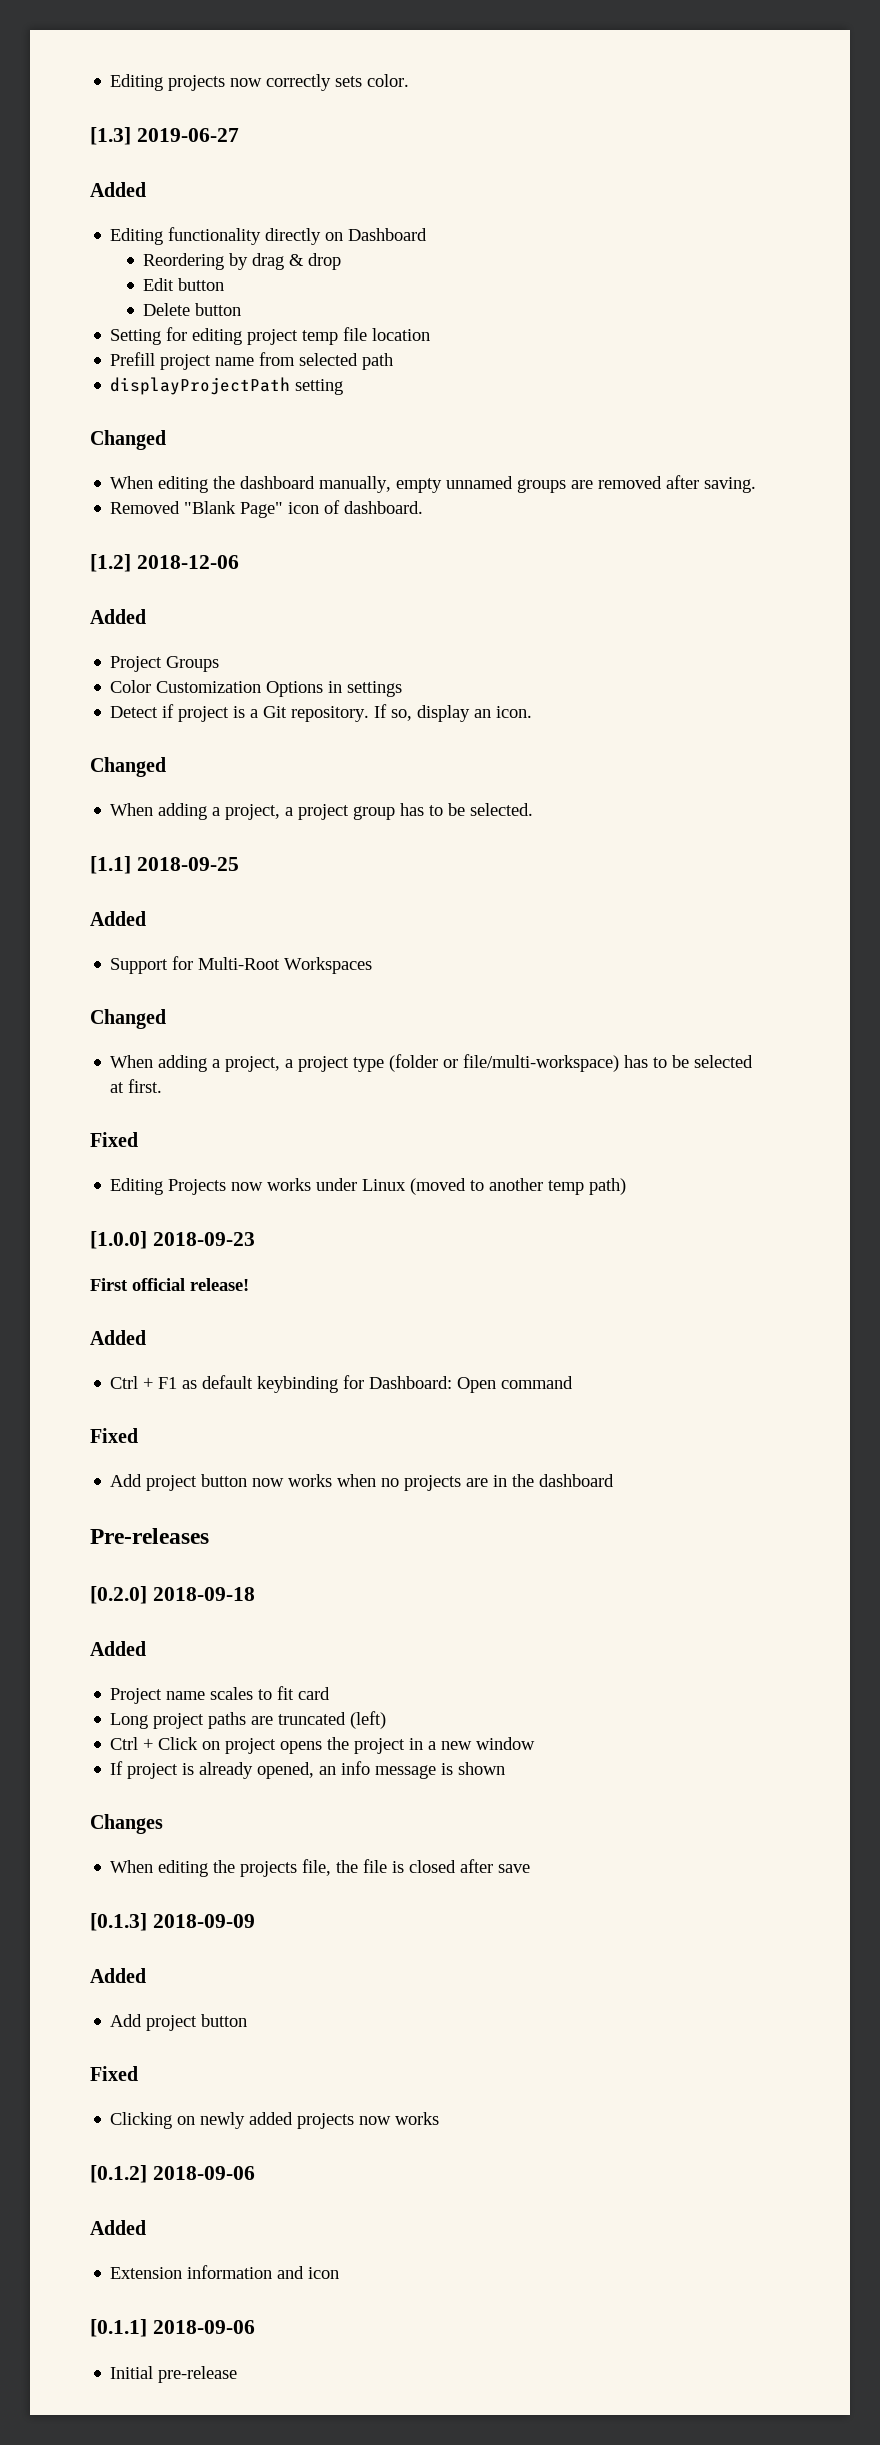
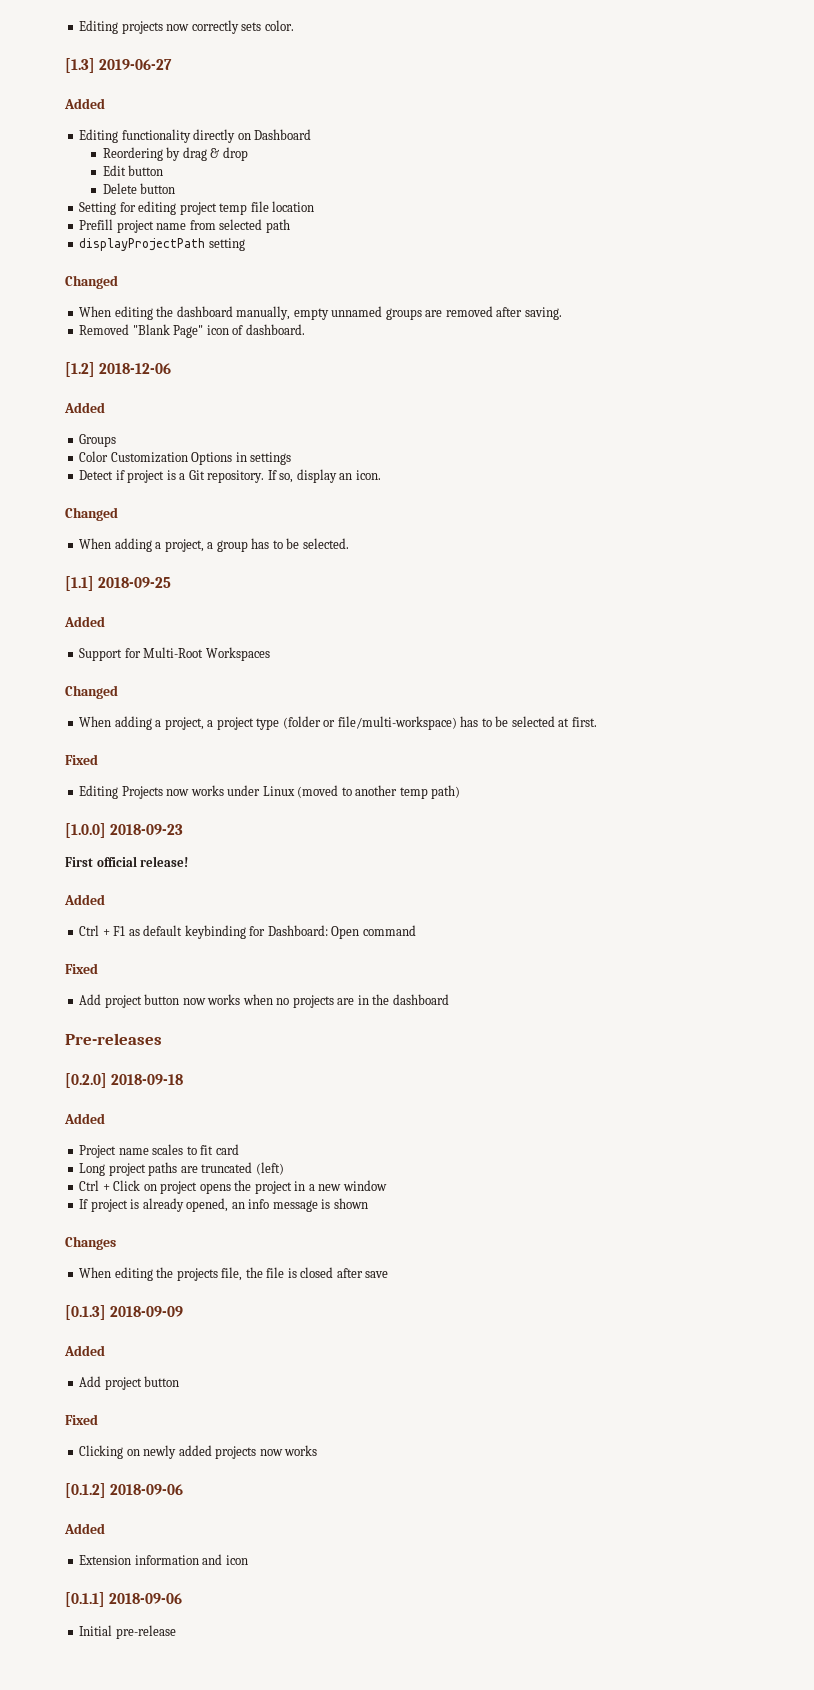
- Project Groups
+ Groups
- When adding a project, a project group has to be selected.
+ When adding a project, a group has to be selected.

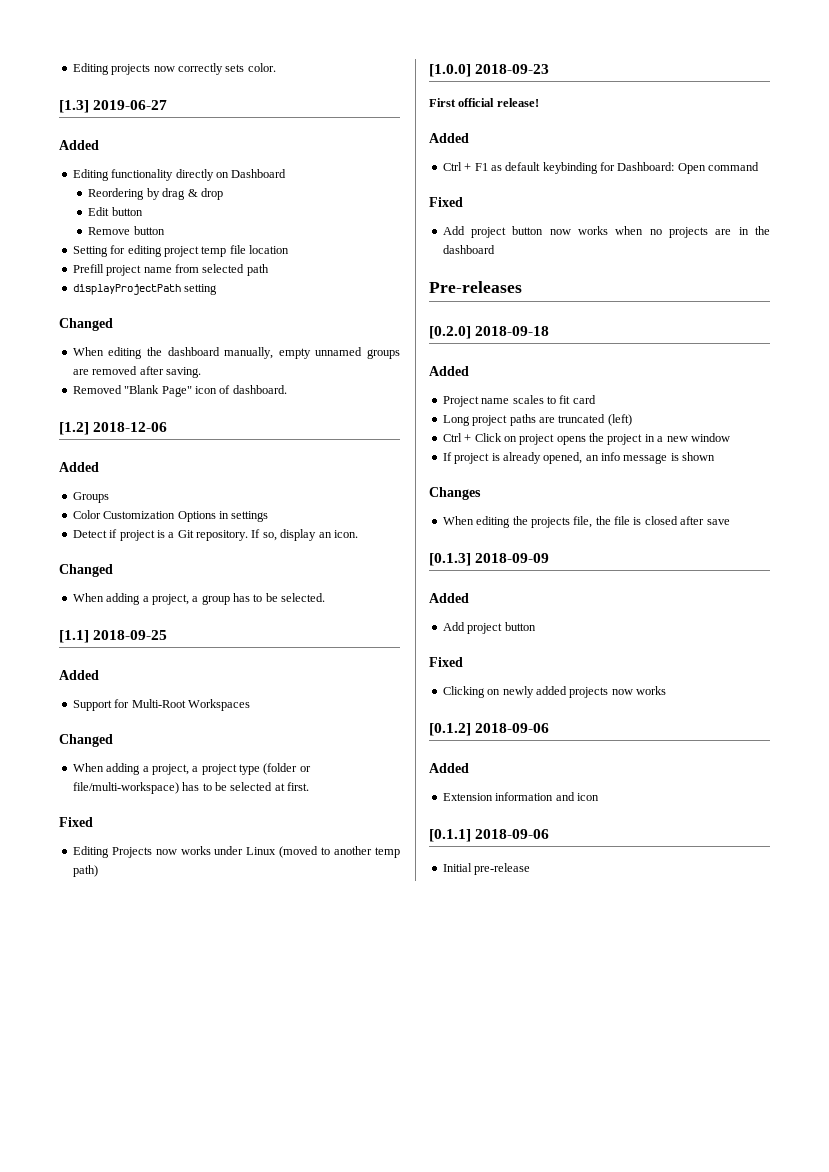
- Delete button
+ Remove button

